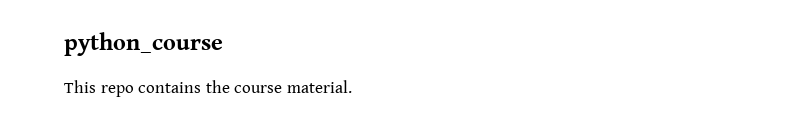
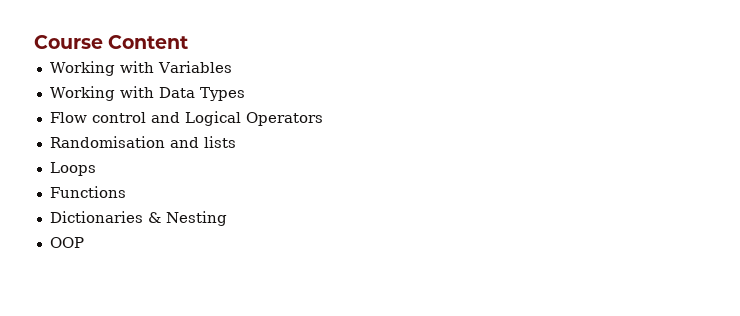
- python_course
- This repo contains the course material.
+ Course Content
+ Working with Variables
+ Working with Data Types
+ Flow control and Logical Operators
+ Randomisation and lists
+ Loops
+ Functions
+ Dictionaries & Nesting
+ OOP

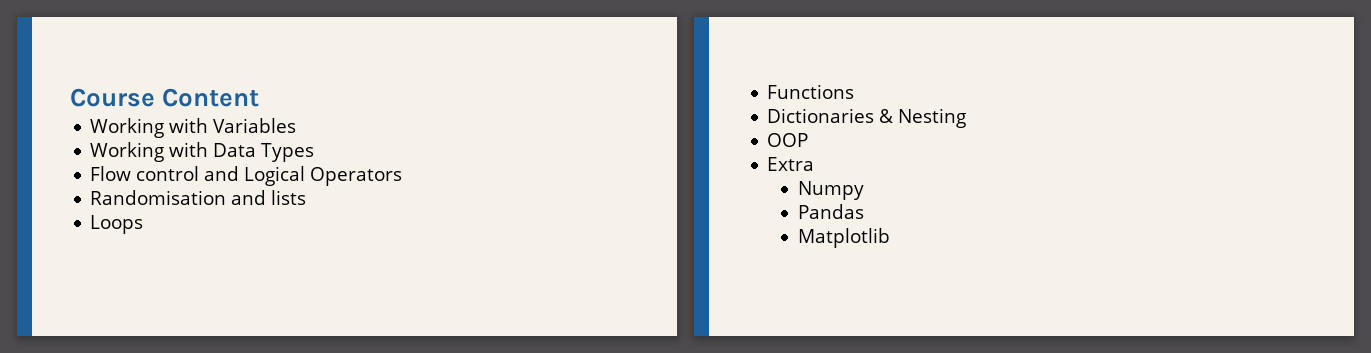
+ Extra
+ Numpy
+ Pandas
+ Matplotlib

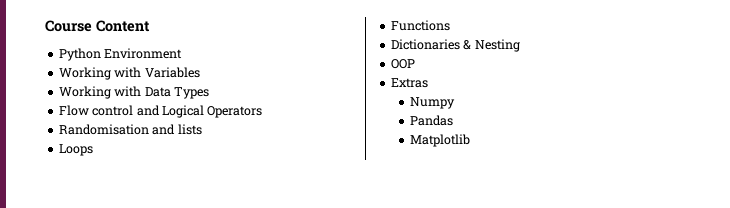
+ Python Environment
- Extra
+ Extras

